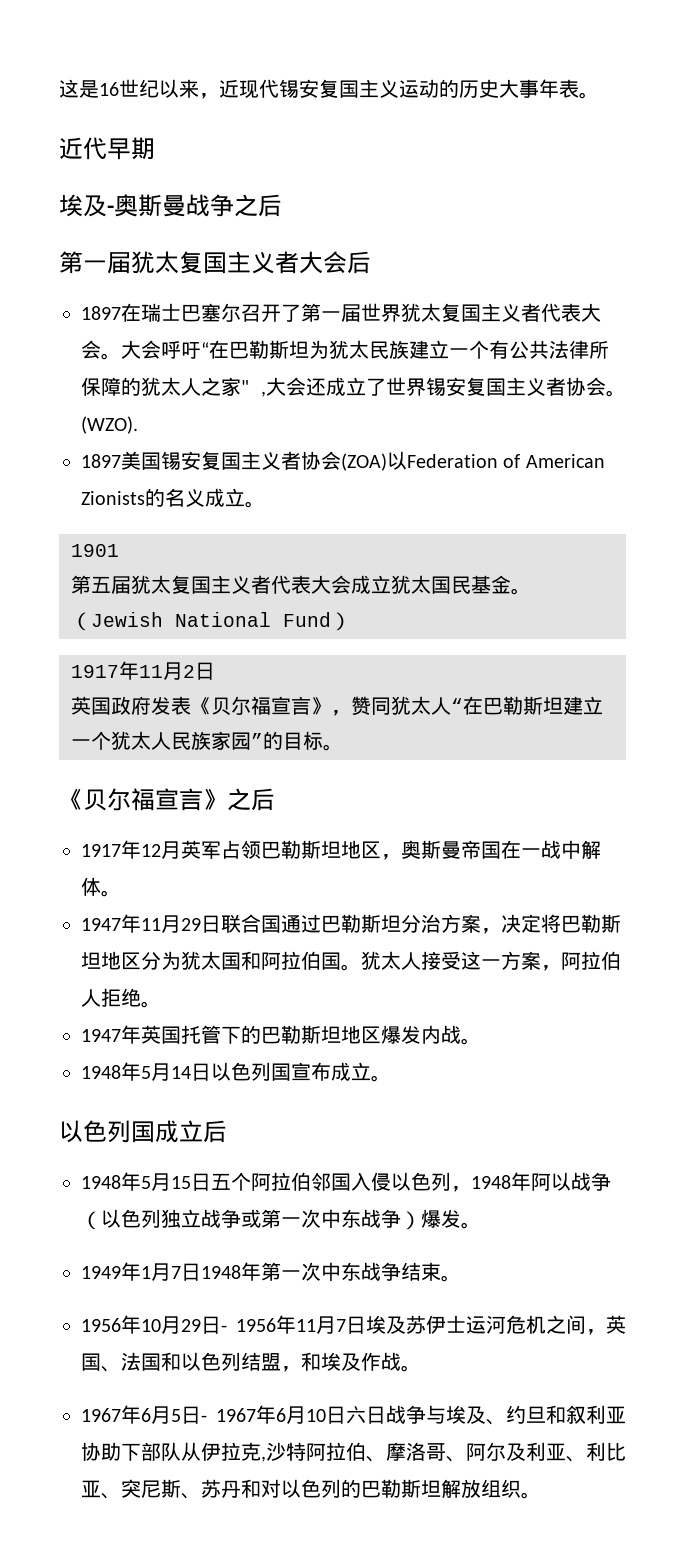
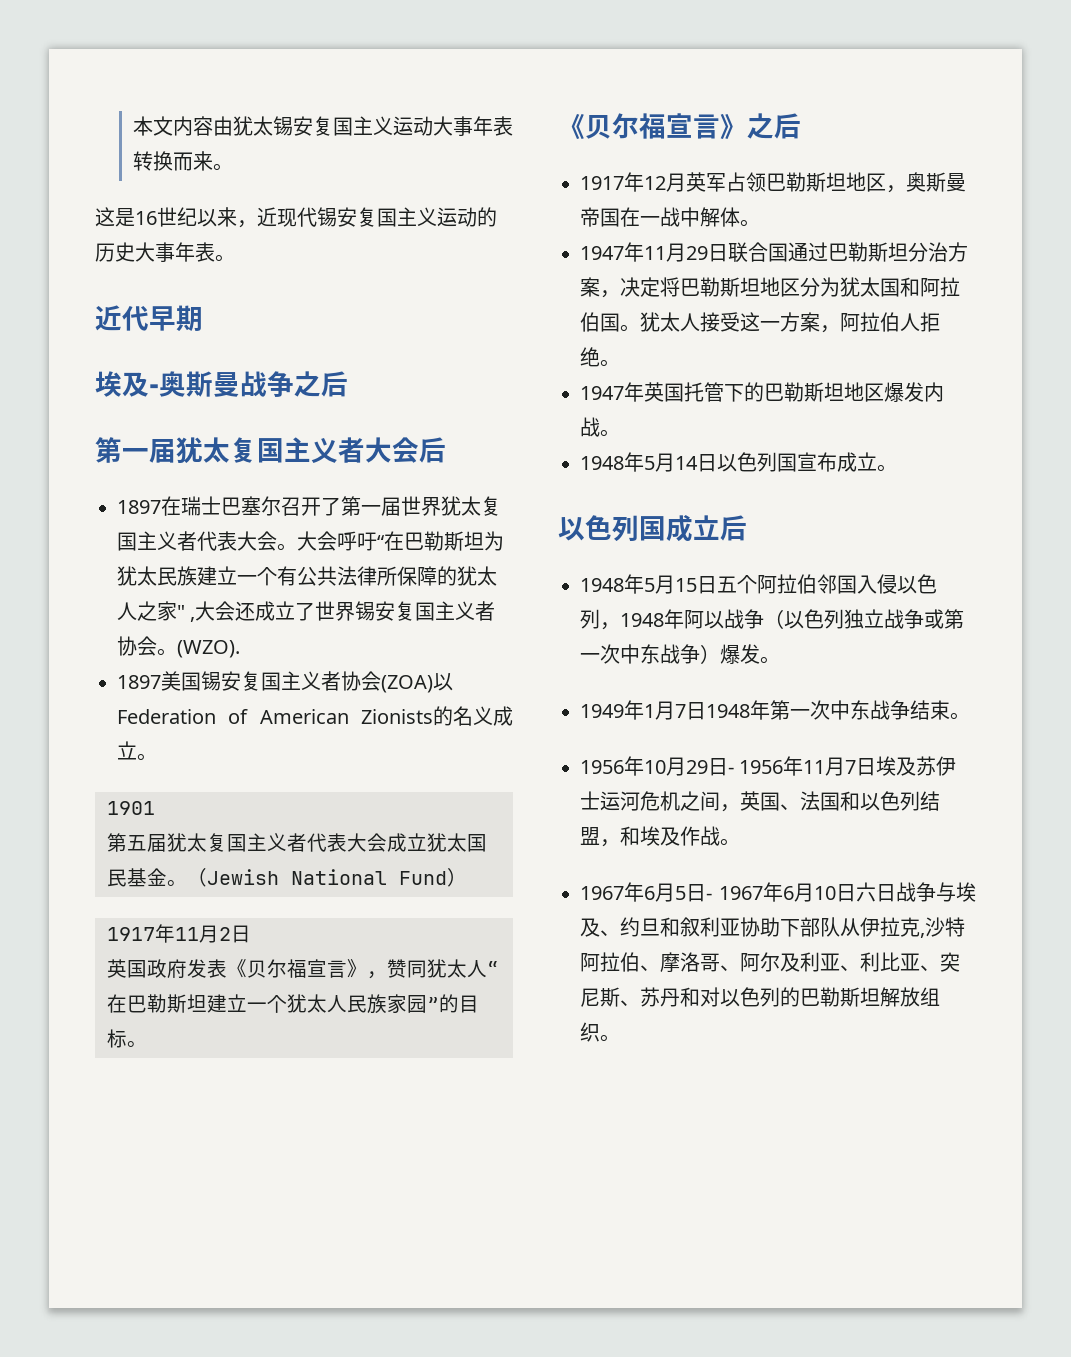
+ 本文内容由犹太锡安复国主义运动大事年表转换而来。

